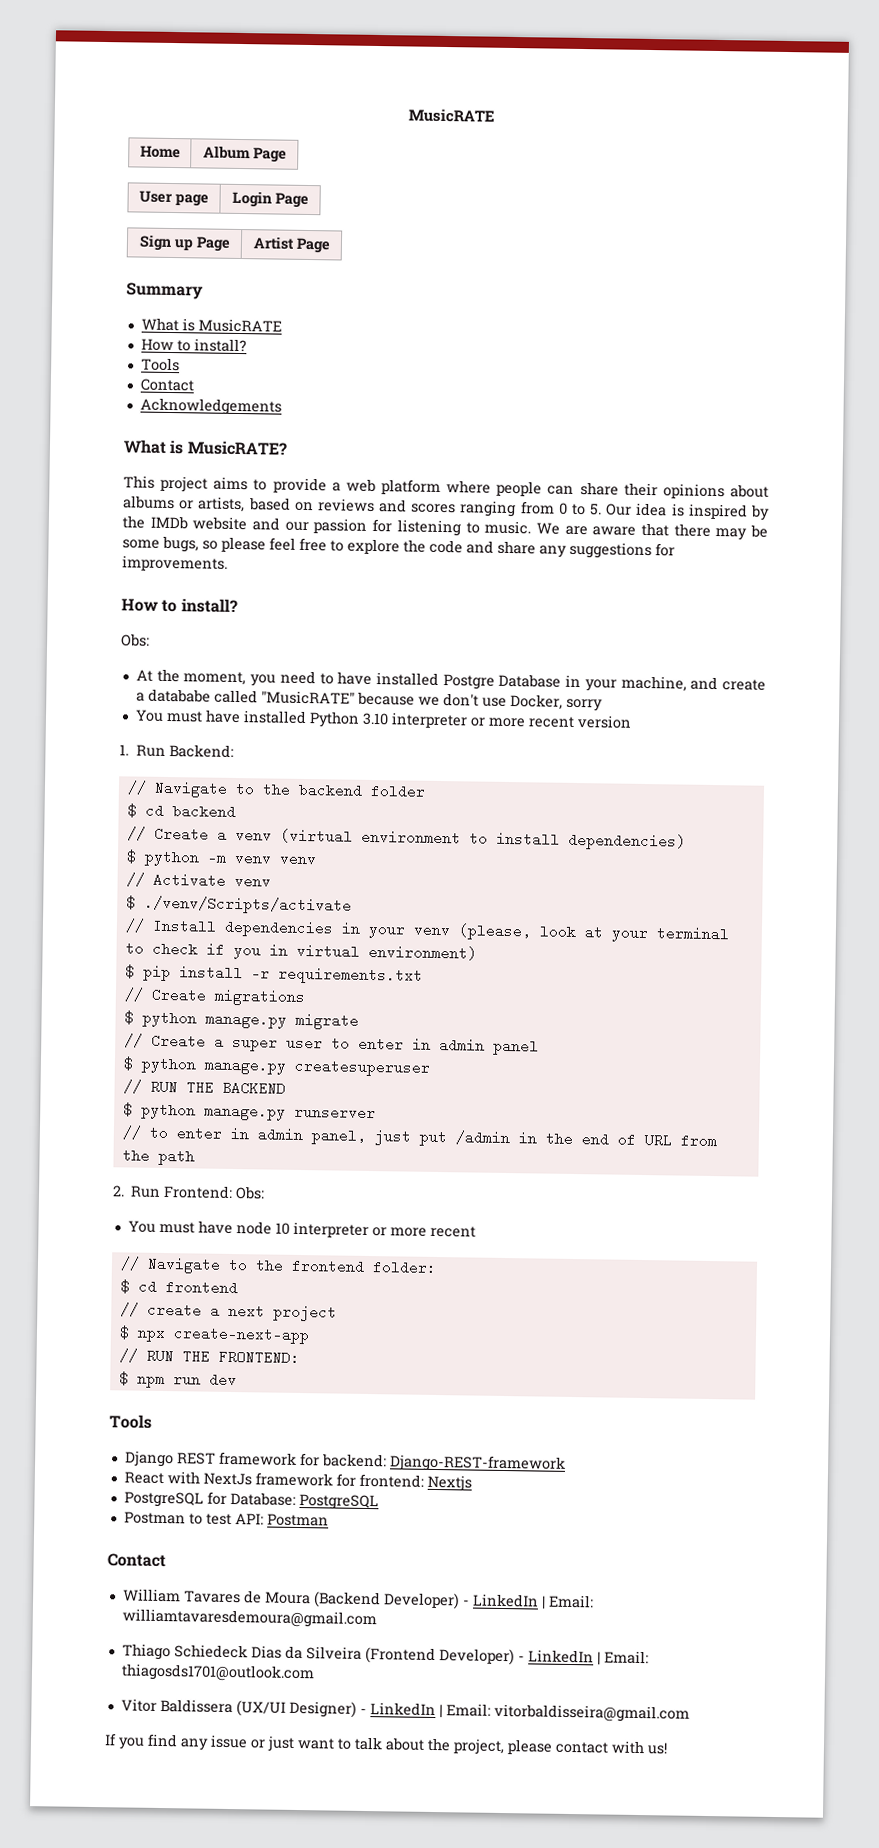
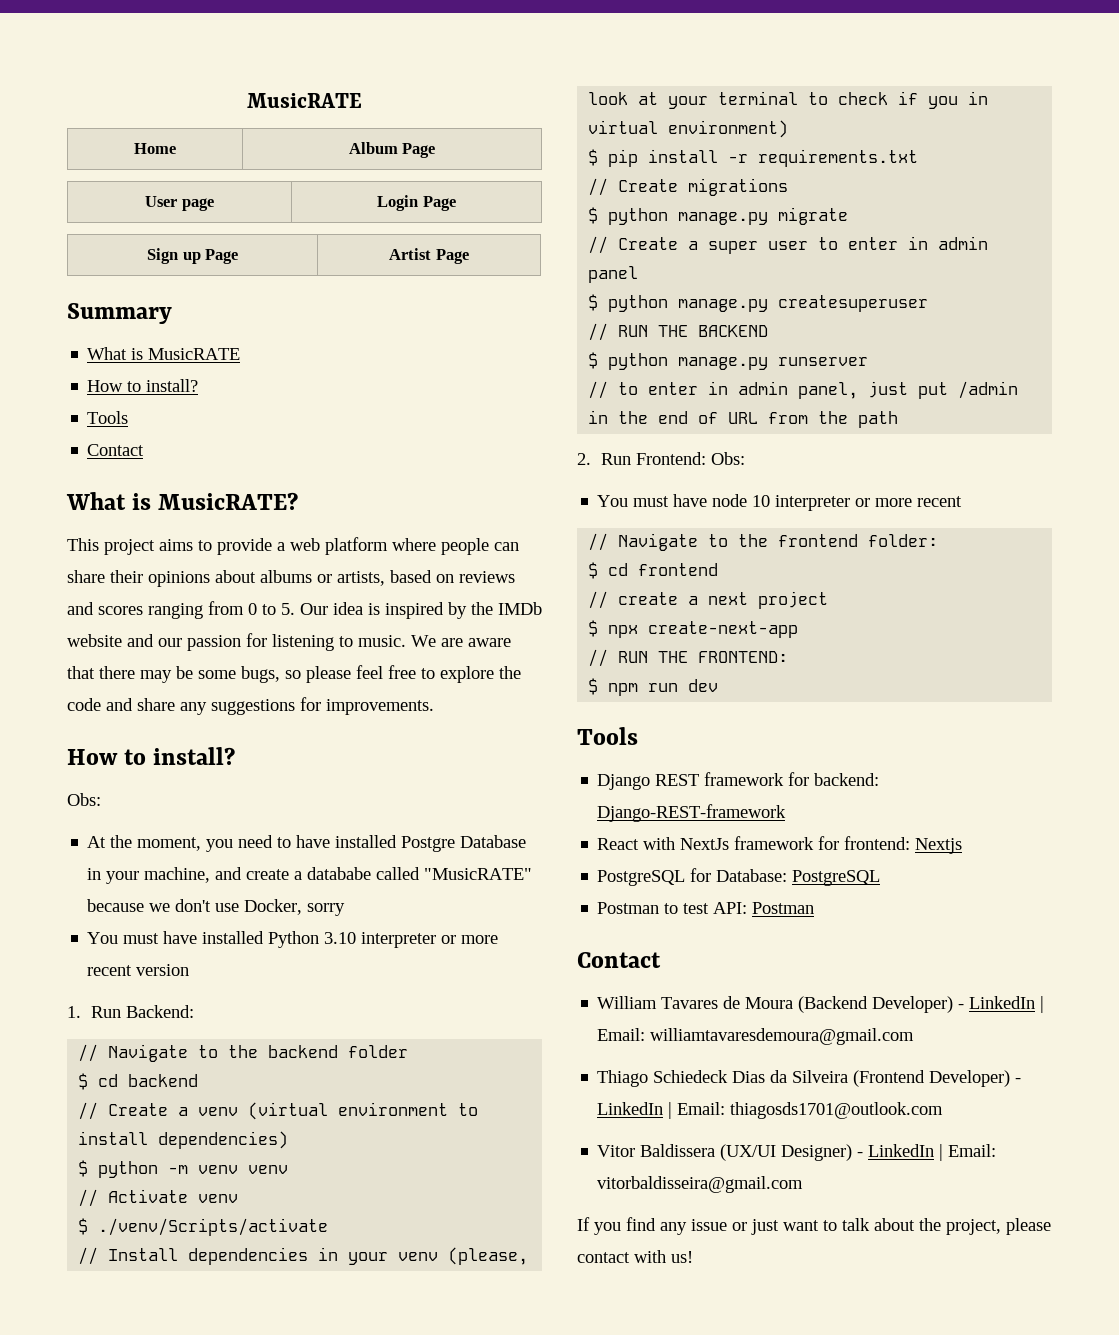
- Acknowledgements

